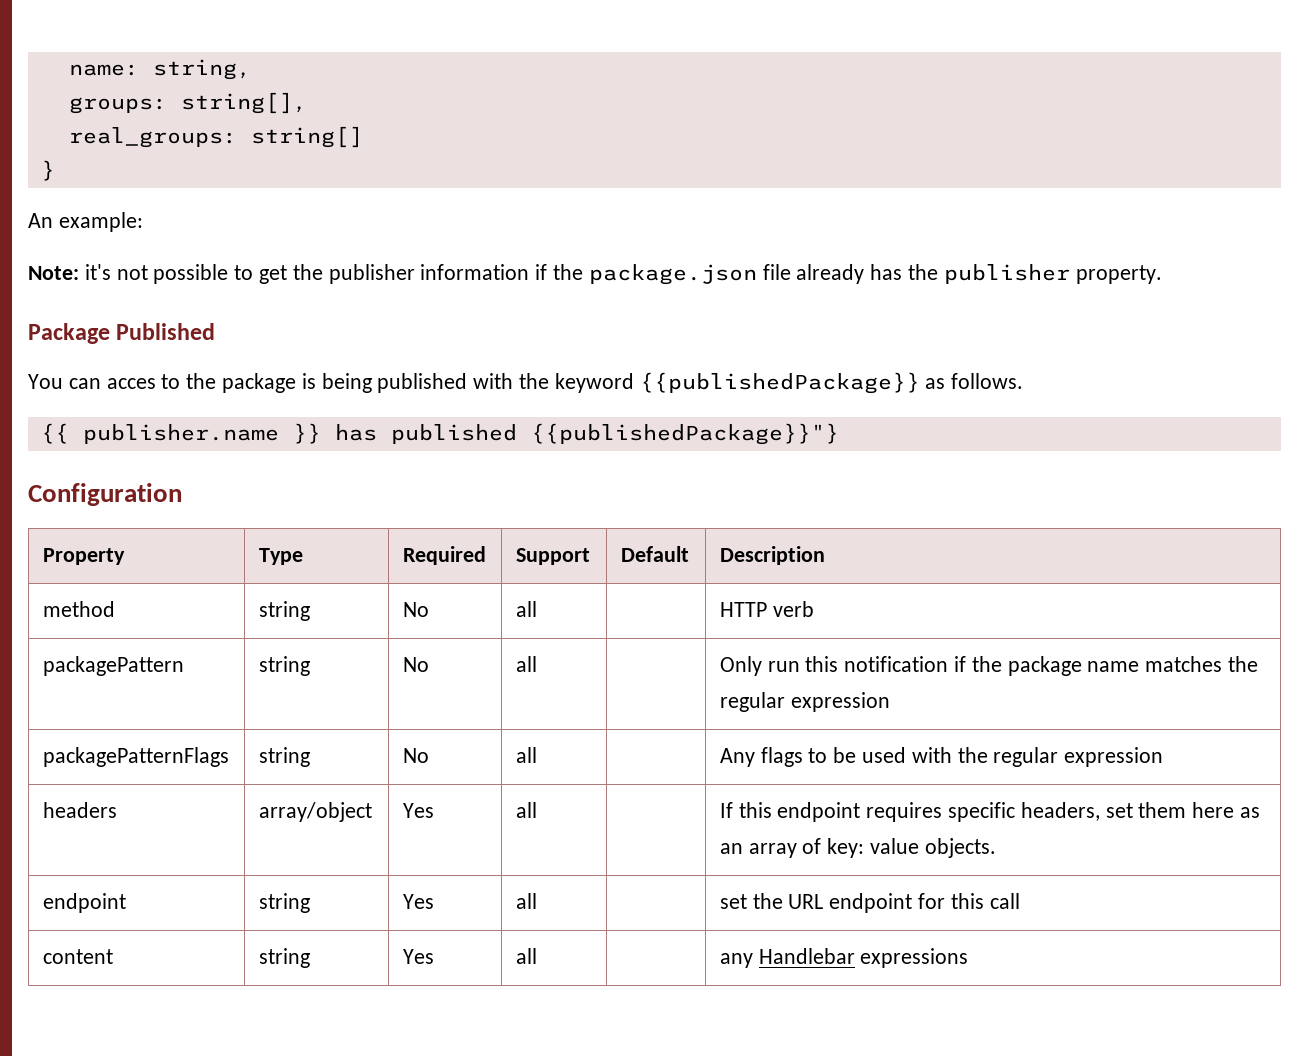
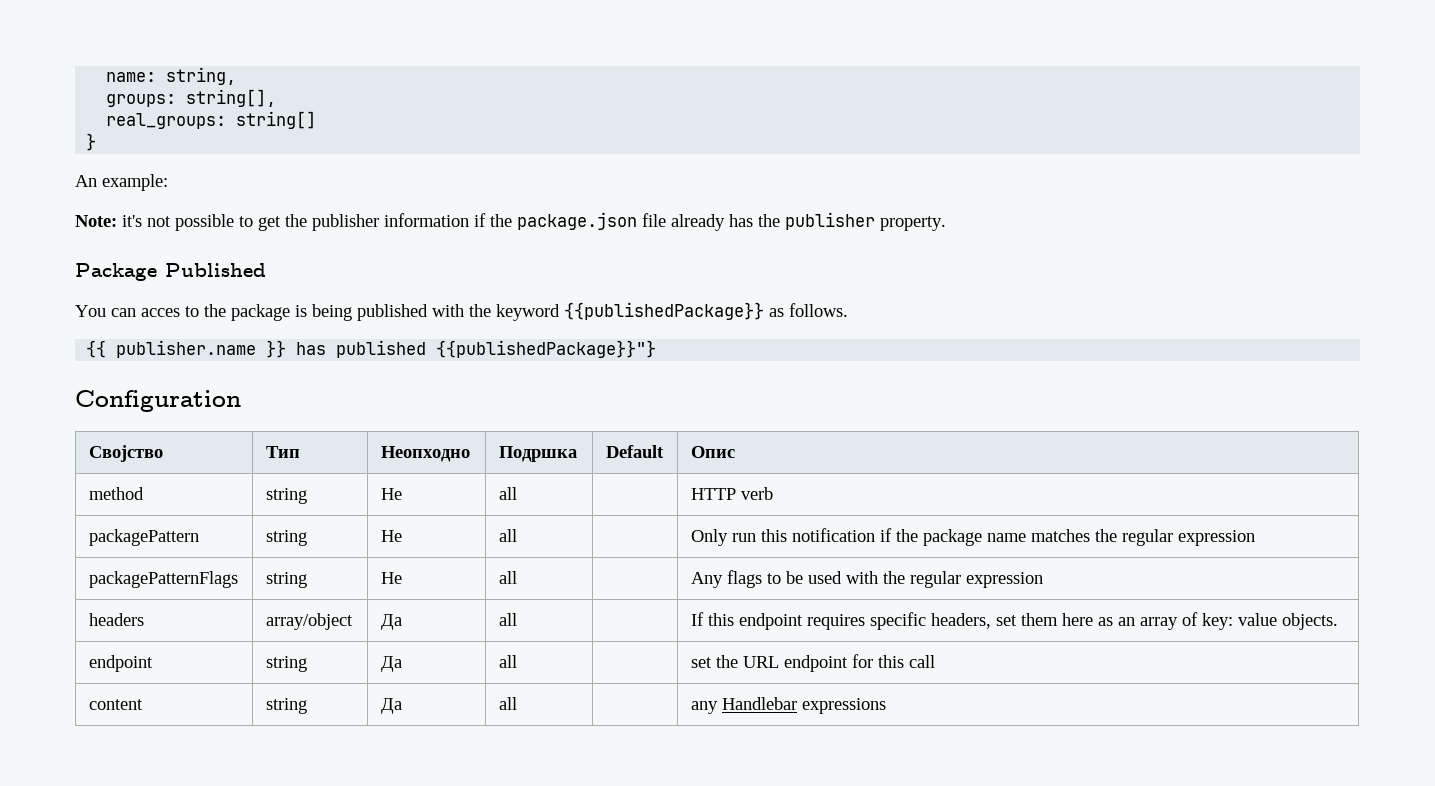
- Property | Type | Required | Support | Default | Description
+ Својство | Тип | Неопходно | Подршка | Default | Опис
- method | string | No | all | | HTTP verb
+ method | string | Не | all | | HTTP verb
- packagePattern | string | No | all | | Only run this notification if the package name matches the regular expression
+ packagePattern | string | Не | all | | Only run this notification if the package name matches the regular expression
- packagePatternFlags | string | No | all | | Any flags to be used with the regular expression
+ packagePatternFlags | string | Не | all | | Any flags to be used with the regular expression
- headers | array/object | Yes | all | | If this endpoint requires specific headers, set them here as an array of key: value objects.
+ headers | array/object | Да | all | | If this endpoint requires specific headers, set them here as an array of key: value objects.
- endpoint | string | Yes | all | | set the URL endpoint for this call
+ endpoint | string | Да | all | | set the URL endpoint for this call
- content | string | Yes | all | | any Handlebar expressions
+ content | string | Да | all | | any Handlebar expressions

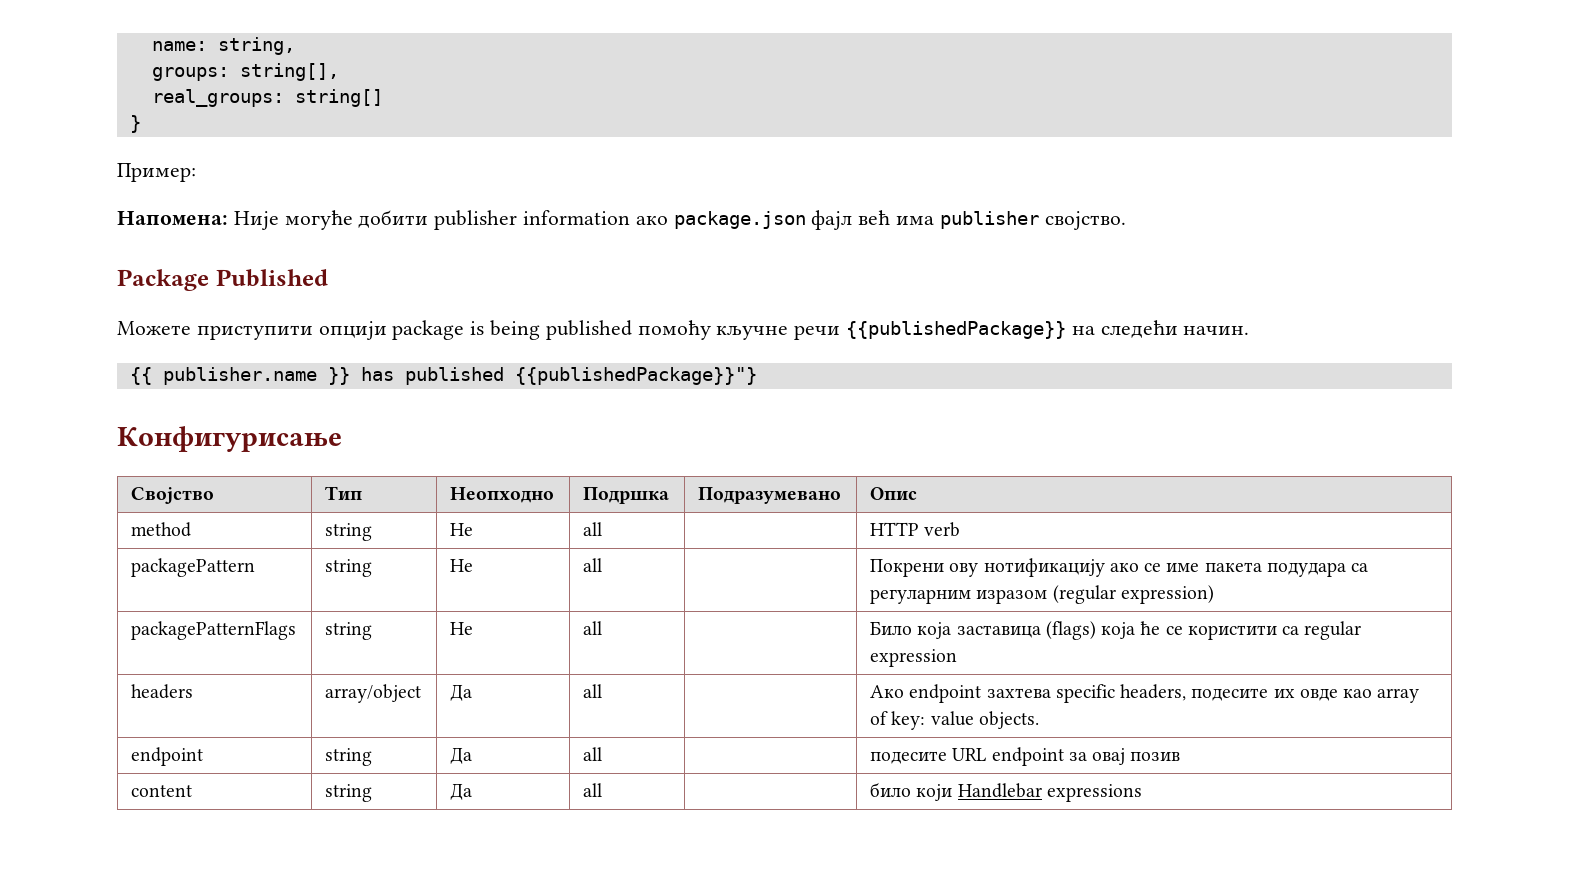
- An example:
- Note: it's not possible to get the publisher information if the package.json file already has the publisher property.
+ Пример:
+ Напомена: Није могуће добити publisher information ако package.json фајл већ има publisher својство.
  Package Published
- You can acces to the package is being published with the keyword {{publishedPackage}} as follows.
+ Можете приступити опцији package is being published помоћу кључне речи {{publishedPackage}} на следећи начин.
- Configuration
+ Конфигурисање
- Својство | Тип | Неопходно | Подршка | Default | Опис
+ Својство | Тип | Неопходно | Подршка | Подразумевано | Опис
- packagePattern | string | Не | all | | Only run this notification if the package name matches the regular expression
- packagePatternFlags | string | Не | all | | Any flags to be used with the regular expression
+ packagePattern | string | Не | all | | Покрени ову нотификацију ако се име пакета подудара са регуларним изразом (regular expression)
+ packagePatternFlags | string | Не | all | | Било која заставица (flags) која ће се користити са regular expression
- headers | array/object | Да | all | | If this endpoint requires specific headers, set them here as an array of key: value objects.
+ headers | array/object | Да | all | | Ако endpoint захтева specific headers, подесите их овде као array of key: value objects.
- endpoint | string | Да | all | | set the URL endpoint for this call
+ endpoint | string | Да | all | | подесите URL endpoint за овај позив
- content | string | Да | all | | any Handlebar expressions
+ content | string | Да | all | | било који Handlebar expressions

